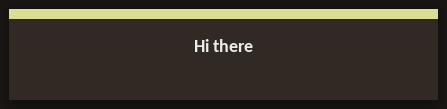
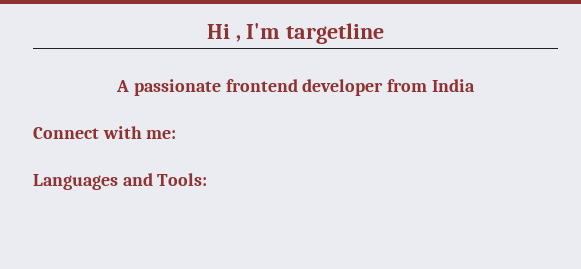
- Hi there
+ Hi , I'm targetline
+ A passionate frontend developer from India
+ Connect with me:
+ Languages and Tools:

